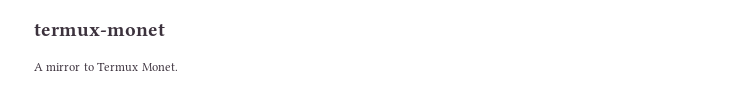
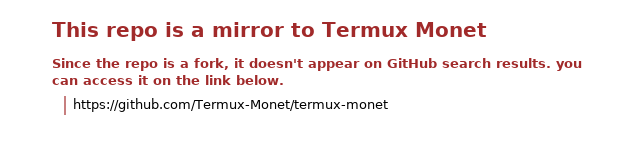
- termux-monet
- A mirror to Termux Monet.
+ This repo is a mirror to Termux Monet
+ Since the repo is a fork, it doesn't appear on GitHub search results. you can access it on the link below.
+ https://github.com/Termux-Monet/termux-monet

